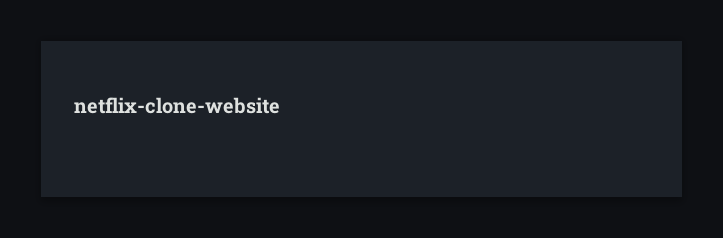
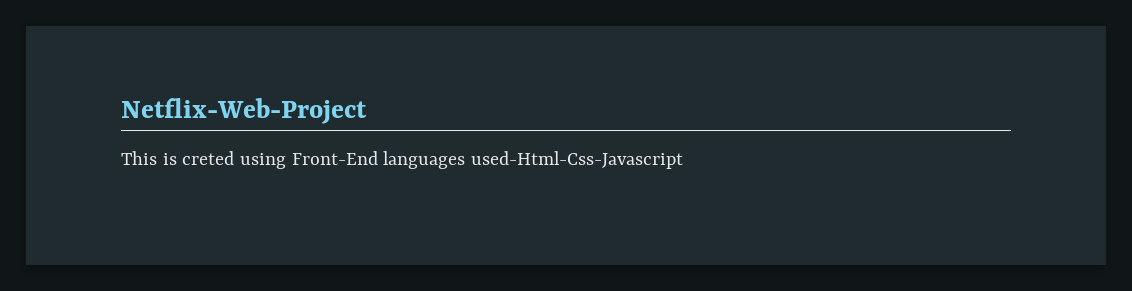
- netflix-clone-website
+ Netflix-Web-Project
+ This is creted using Front-End languages used-Html-Css-Javascript

